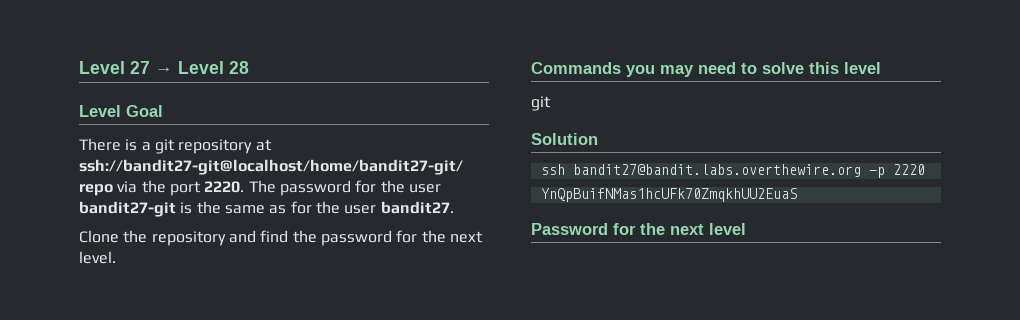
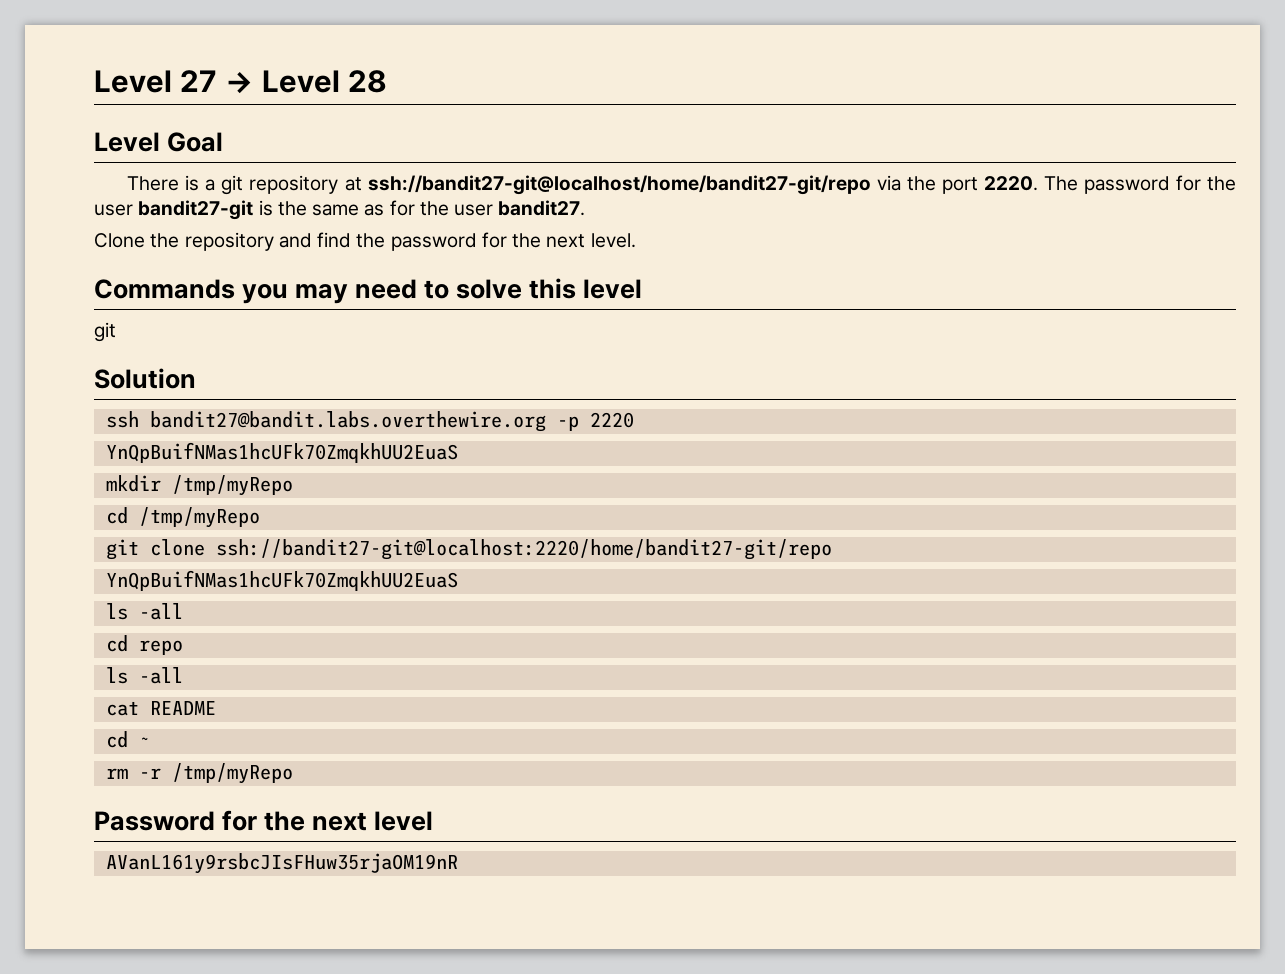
+ mkdir /tmp/myRepo
+ cd /tmp/myRepo
+ git clone ssh://bandit27-git@localhost:2220/home/bandit27-git/repo
+ YnQpBuifNMas1hcUFk70ZmqkhUU2EuaS
+ ls -all
+ cd repo
+ ls -all
+ cat README
+ cd ~
+ rm -r /tmp/myRepo
+ AVanL161y9rsbcJIsFHuw35rjaOM19nR

